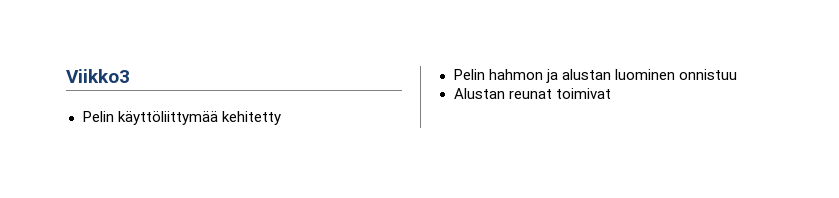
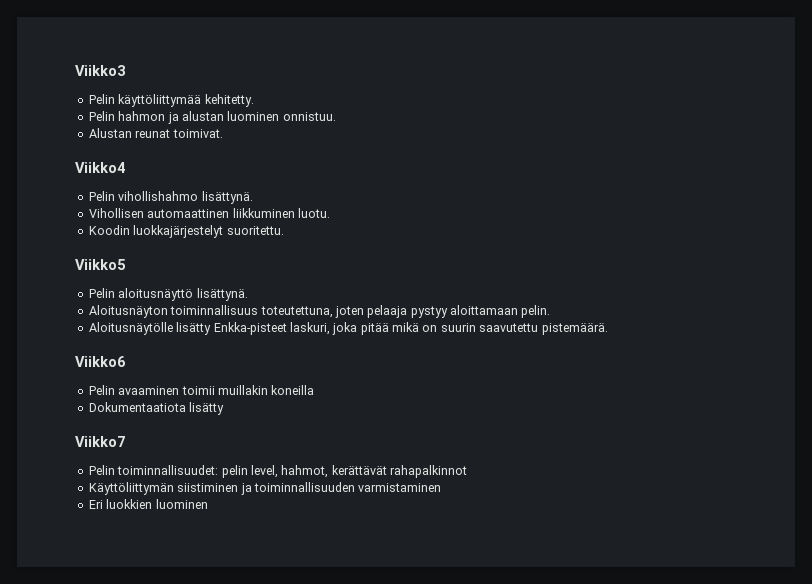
- Pelin käyttöliittymää kehitetty
+ Pelin käyttöliittymää kehitetty.
- Pelin hahmon ja alustan luominen onnistuu
+ Pelin hahmon ja alustan luominen onnistuu.
- Alustan reunat toimivat
+ Alustan reunat toimivat.
+ Viikko4
+ Pelin vihollishahmo lisättynä.
+ Vihollisen automaattinen liikkuminen luotu.
+ Koodin luokkajärjestelyt suoritettu.
+ Viikko5
+ Pelin aloitusnäyttö lisättynä.
+ Aloitusnäyton toiminnallisuus toteutettuna, joten pelaaja pystyy aloittamaan pelin.
+ Aloitusnäytölle lisätty Enkka-pisteet laskuri, joka pitää mikä on suurin saavutettu pistemäärä.
+ Viikko6
+ Pelin avaaminen toimii muillakin koneilla
+ Dokumentaatiota lisätty
+ Viikko7
+ Pelin toiminnallisuudet: pelin level, hahmot, kerättävät rahapalkinnot
+ Käyttöliittymän siistiminen ja toiminnallisuuden varmistaminen
+ Eri luokkien luominen

